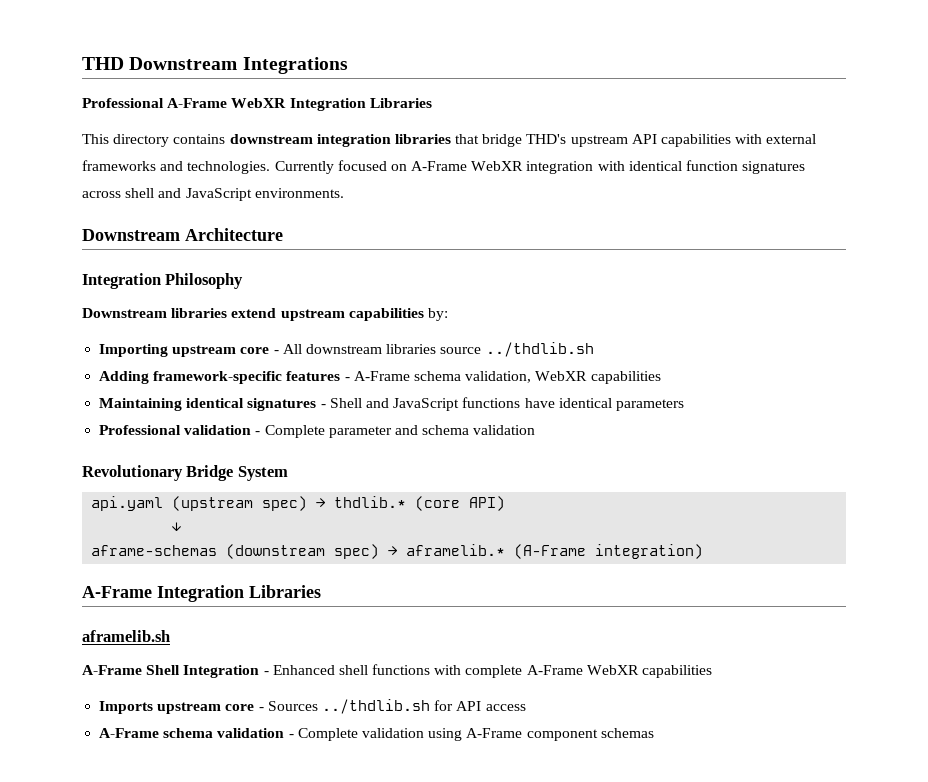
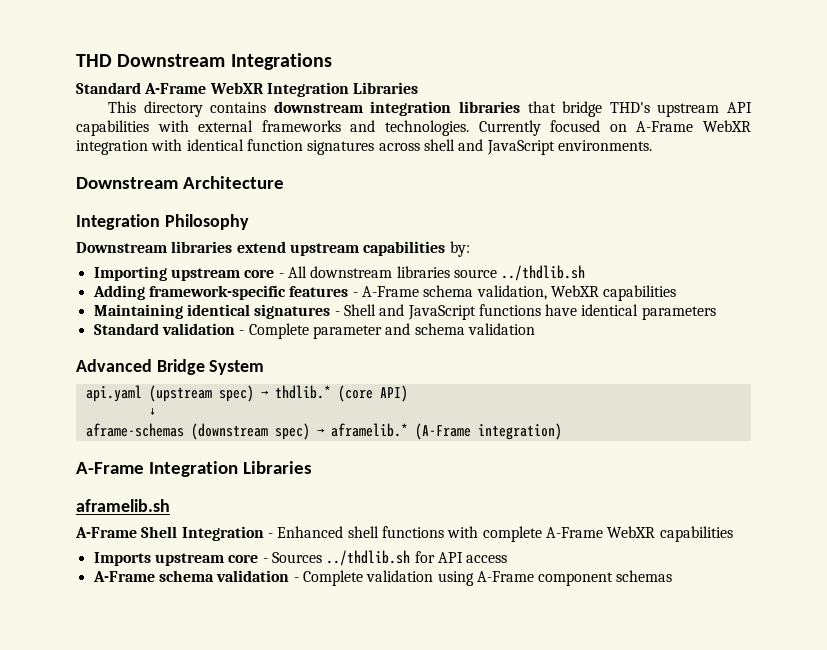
- Professional A-Frame WebXR Integration Libraries
+ Standard A-Frame WebXR Integration Libraries
- Professional validation - Complete parameter and schema validation
+ Standard validation - Complete parameter and schema validation
- Revolutionary Bridge System
+ Advanced Bridge System

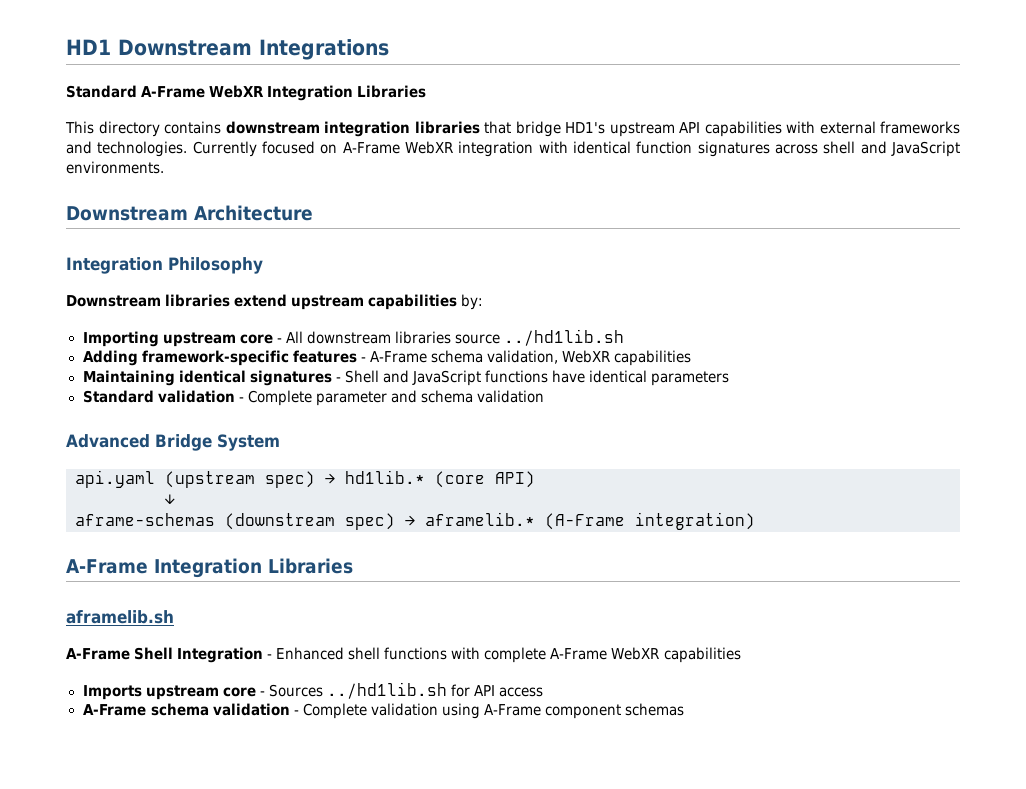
- THD Downstream Integrations
+ HD1 Downstream Integrations
- This directory contains downstream integration libraries that bridge THD's upstream API capabilities with external frameworks and technologies.
+ This directory contains downstream integration libraries that bridge HD1's upstream API capabilities with external frameworks and technologies.
- Importing upstream core - All downstream libraries source ../thdlib.sh
+ Importing upstream core - All downstream libraries source ../hd1lib.sh
- api.yaml (upstream spec) → thdlib.* (core API)
+ api.yaml (upstream spec) → hd1lib.* (core API)
- Imports upstream core - Sources ../thdlib.sh for API access
+ Imports upstream core - Sources ../hd1lib.sh for API access

